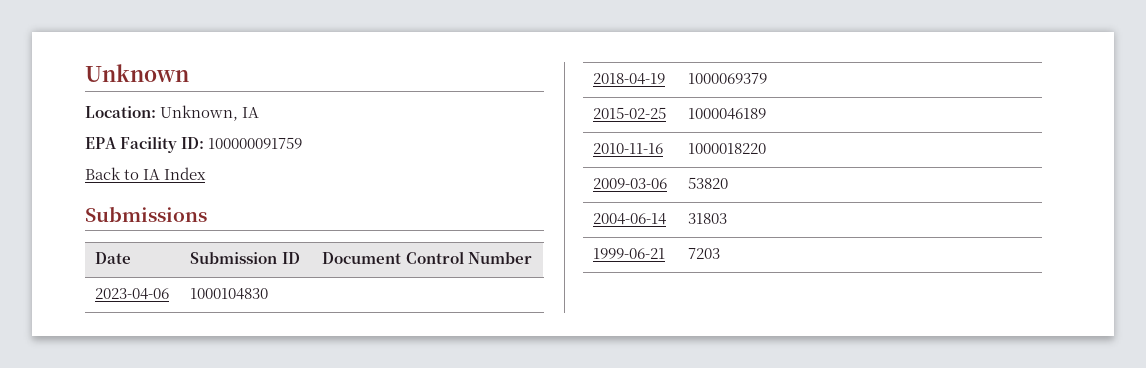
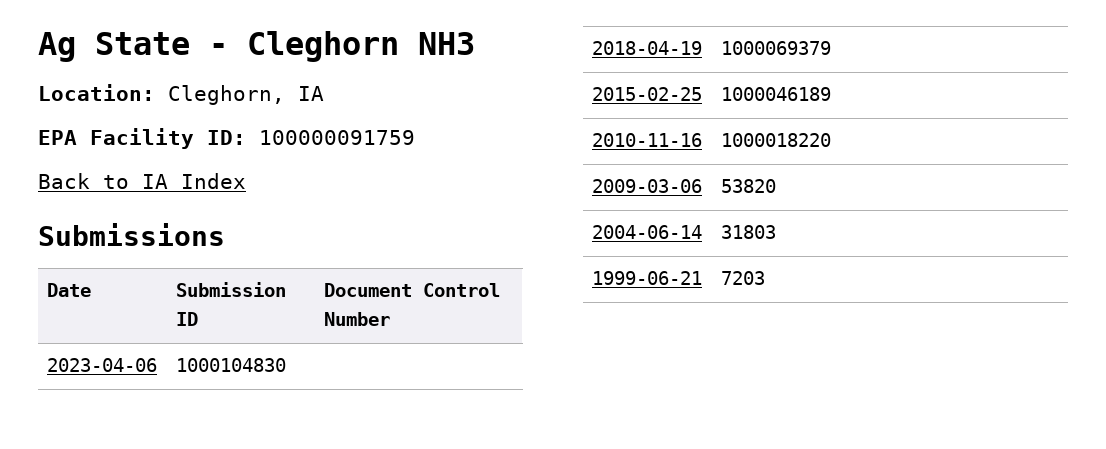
- Unknown
+ Ag State - Cleghorn NH3
- Location: Unknown, IA
+ Location: Cleghorn, IA

